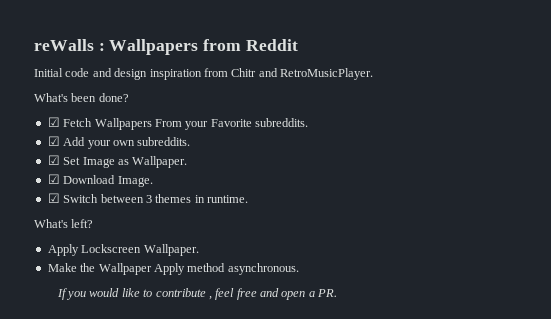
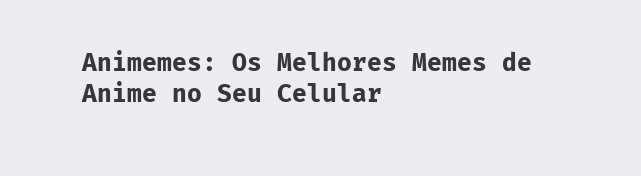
- reWalls : Wallpapers from Reddit
- Initial code and design inspiration from Chitr and RetroMusicPlayer.
- What's been done?
- ☑ Fetch Wallpapers From your Favorite subreddits.
- ☑ Add your own subreddits.
- ☑ Set Image as Wallpaper.
- ☑ Download Image.
- ☑ Switch between 3 themes in runtime.
- What's left?
- Apply Lockscreen Wallpaper.
- Make the Wallpaper Apply method asynchronous.
- If you would like to contribute , feel free and open a PR.
+ Animemes: Os Melhores Memes de Anime no Seu Celular

